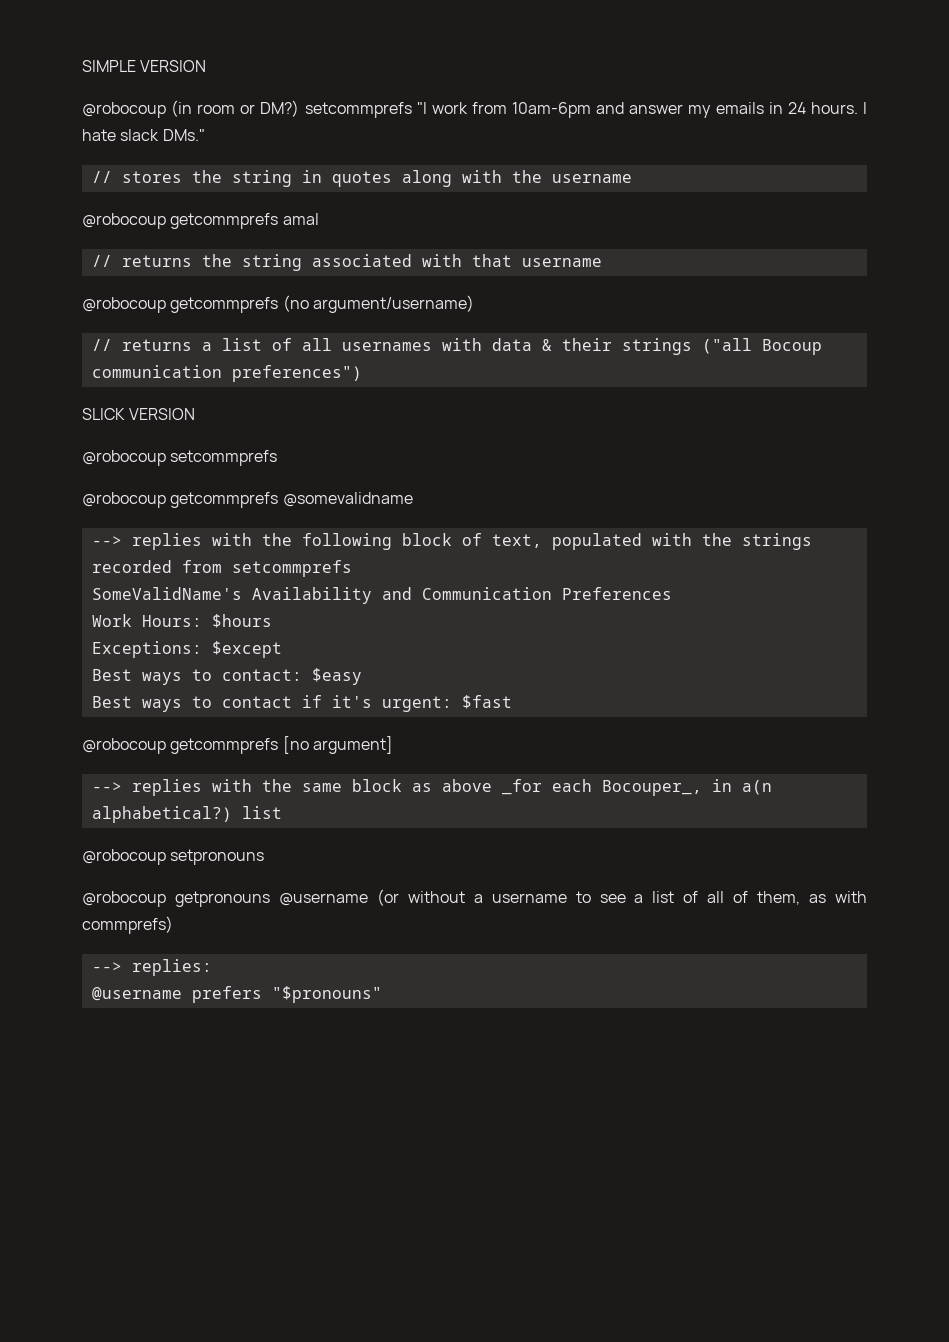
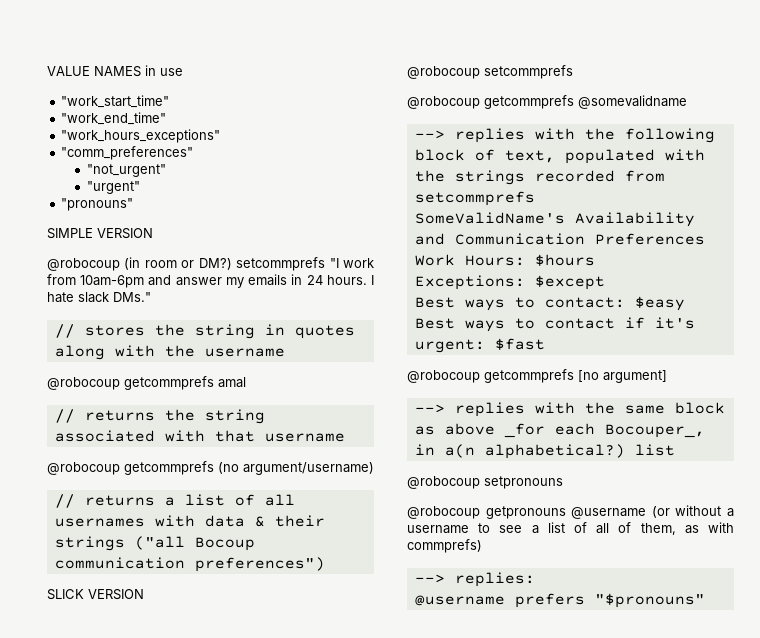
+ VALUE NAMES in use
+ "work_start_time"
+ "work_end_time"
+ "work_hours_exceptions"
+ "comm_preferences"
+ "not_urgent"
+ "urgent"
+ "pronouns"

